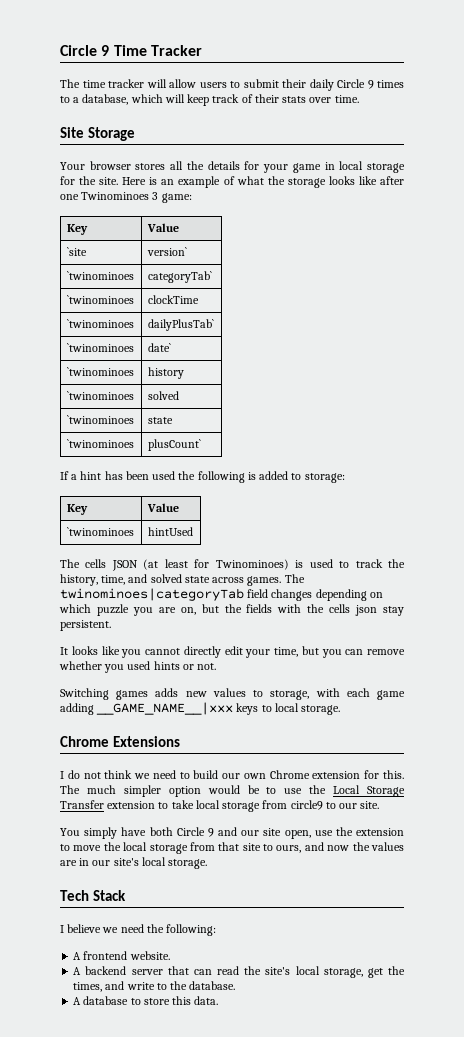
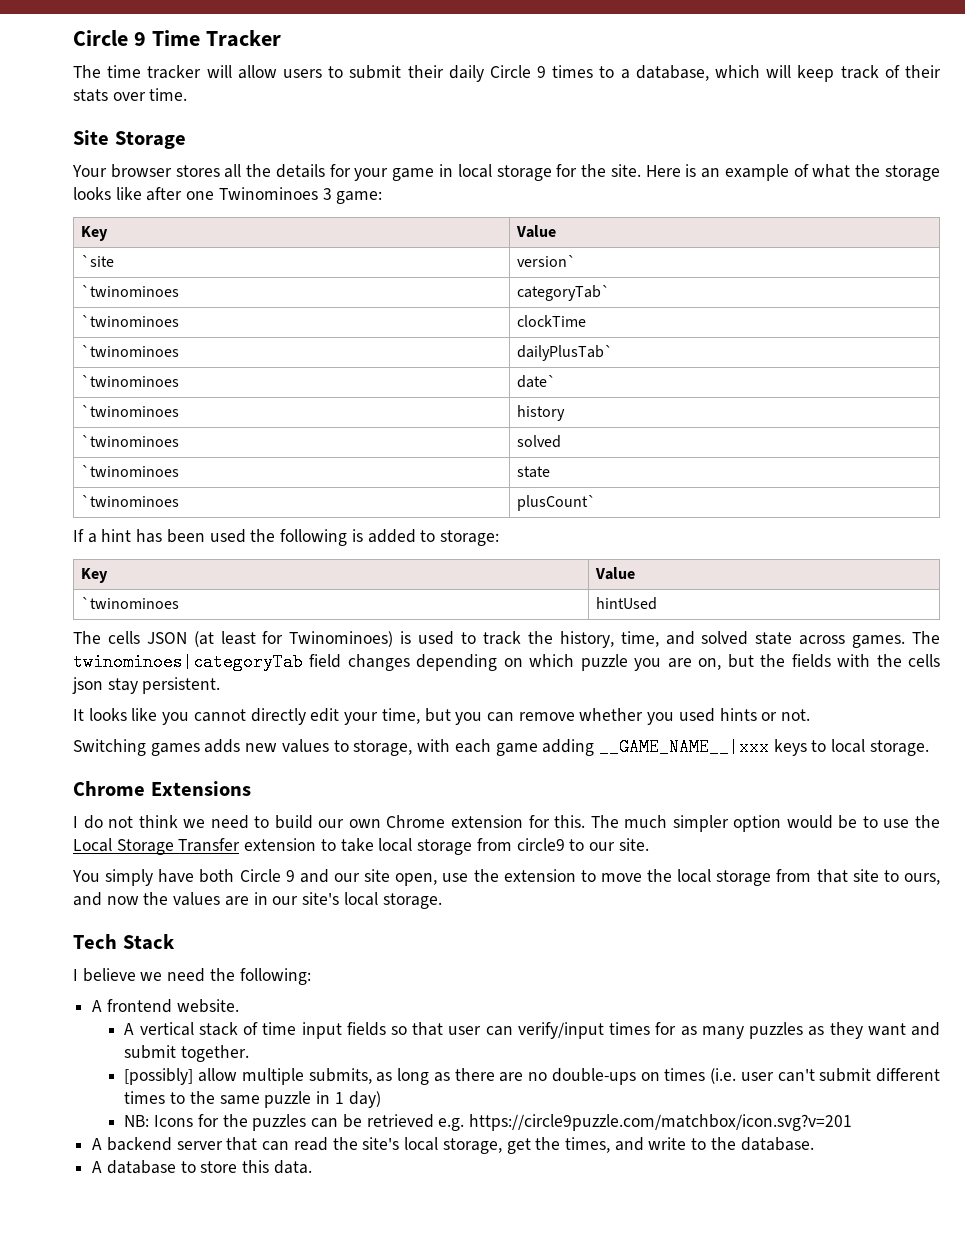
+ A vertical stack of time input fields so that user can verify/input times for as many puzzles as they want and submit together.
+ [possibly] allow multiple submits, as long as there are no double-ups on times (i.e. user can't submit different times to the same puzzle in 1 day)
+ NB: Icons for the puzzles can be retrieved e.g. https://circle9puzzle.com/matchbox/icon.svg?v=201

